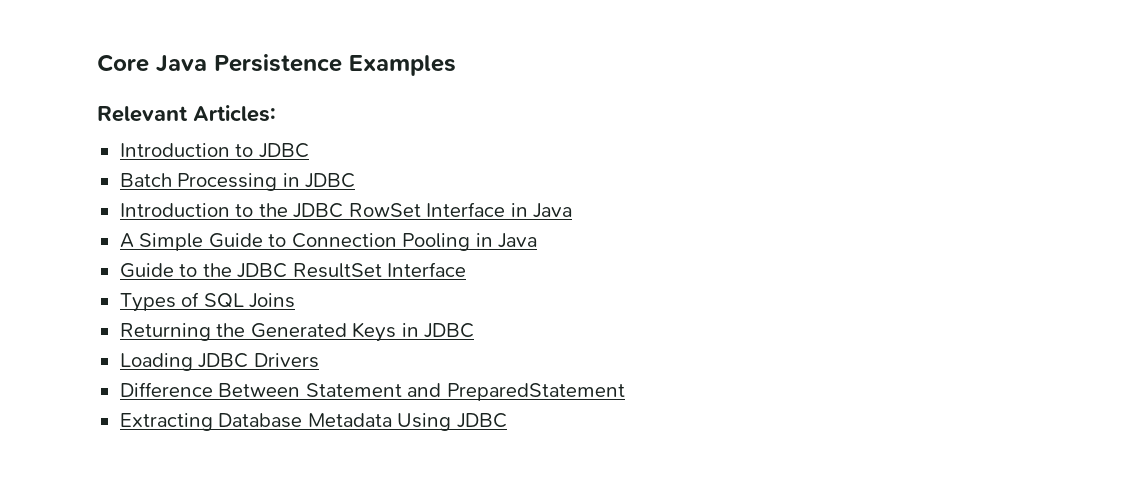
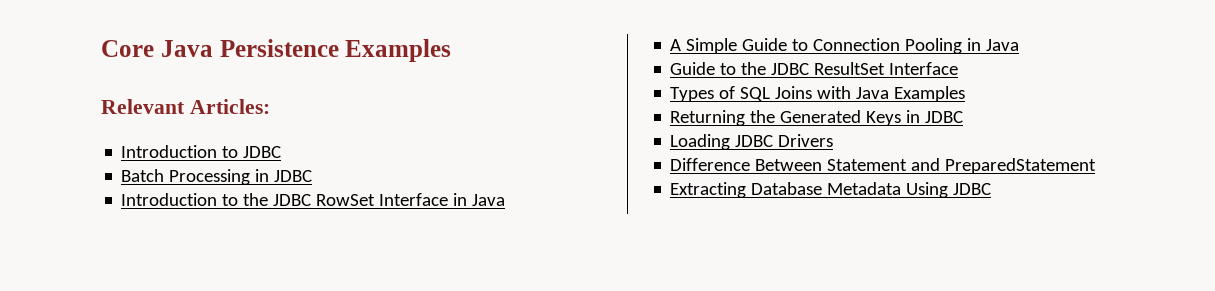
- Types of SQL Joins
+ Types of SQL Joins with Java Examples

